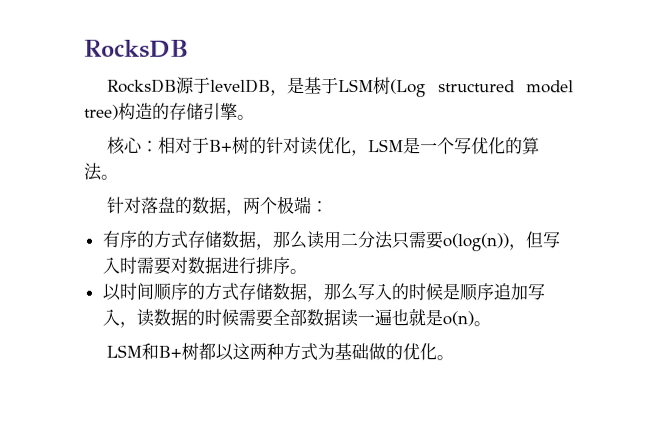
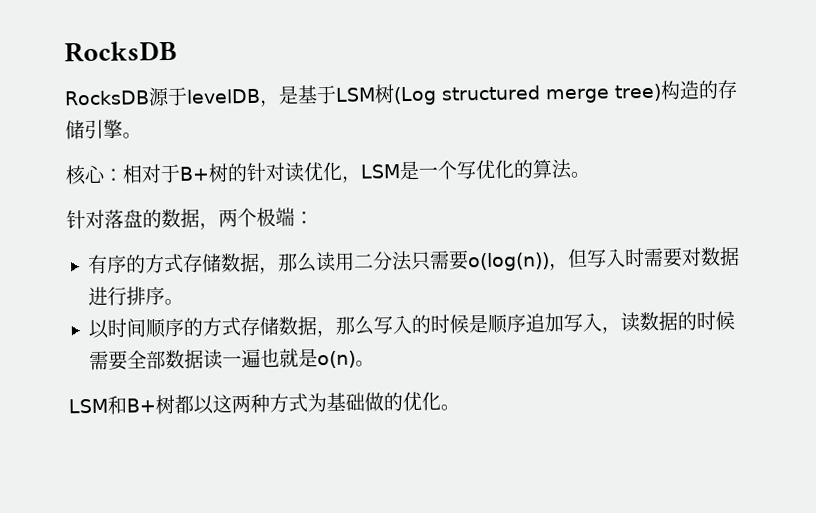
- RocksDB源于levelDB，是基于LSM树(Log structured model tree)构造的存储引擎。
+ RocksDB源于levelDB，是基于LSM树(Log structured merge tree)构造的存储引擎。

